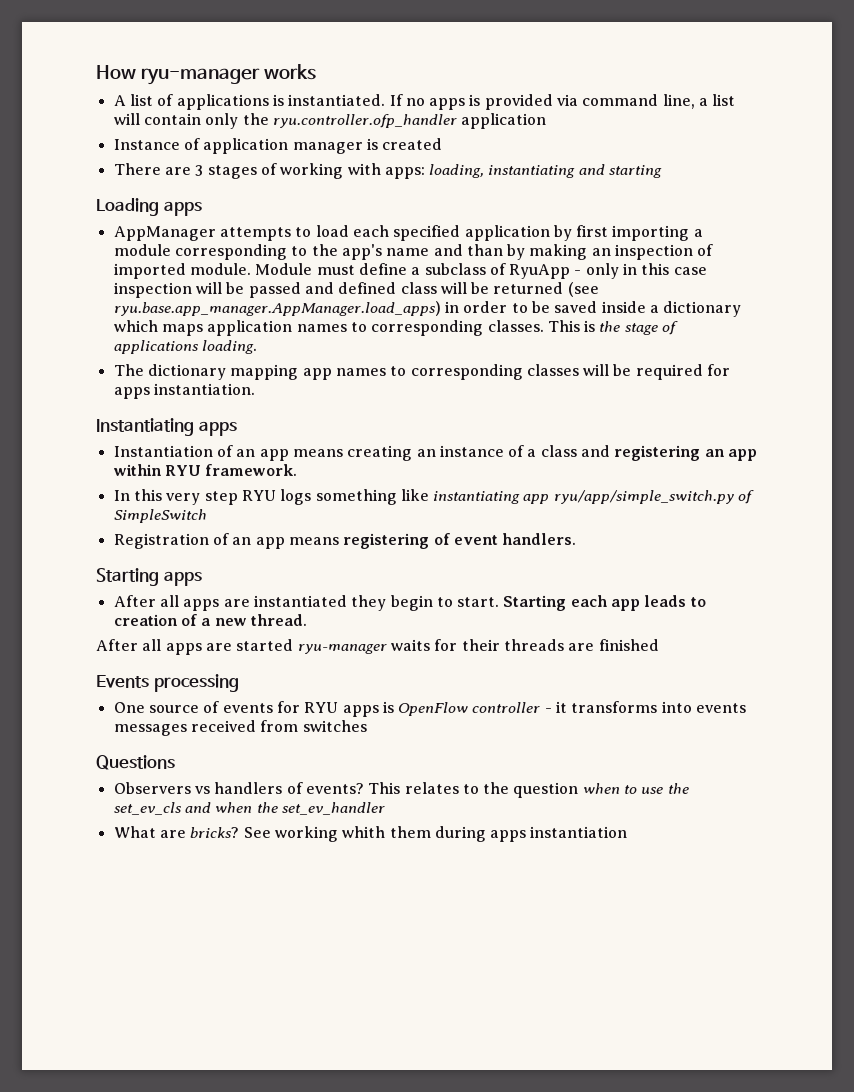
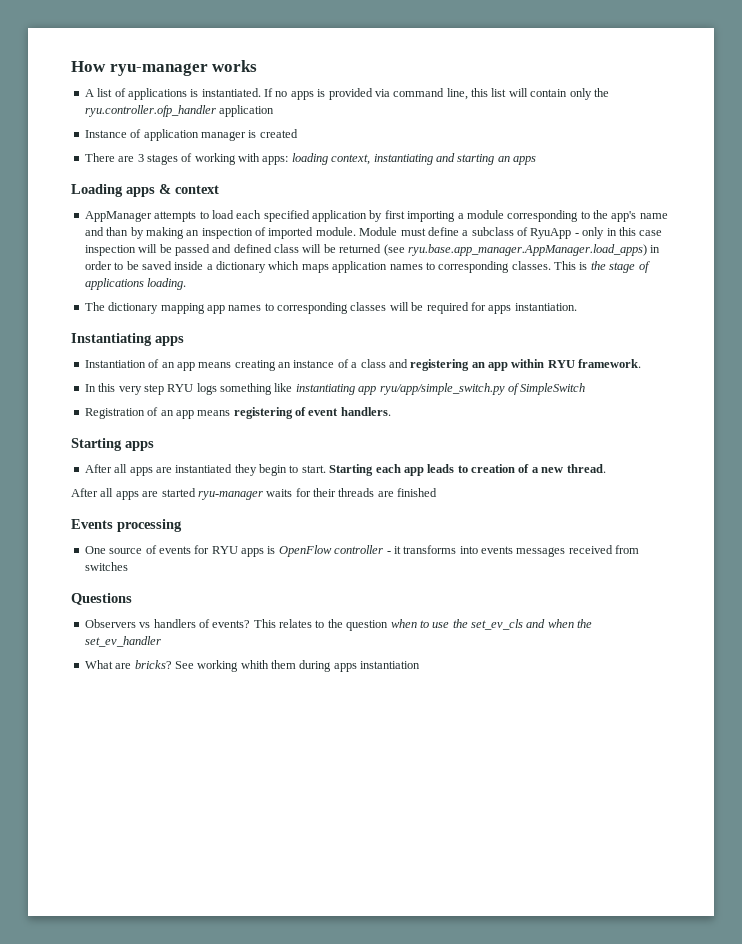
- If no apps is provided via command line, a list will contain only the ryu.controller.ofp_handler application
+ If no apps is provided via command line, this list will contain only the ryu.controller.ofp_handler application
- There are 3 stages of working with apps: loading, instantiating and starting
+ There are 3 stages of working with apps: loading context, instantiating and starting an apps
- Loading apps
+ Loading apps & context

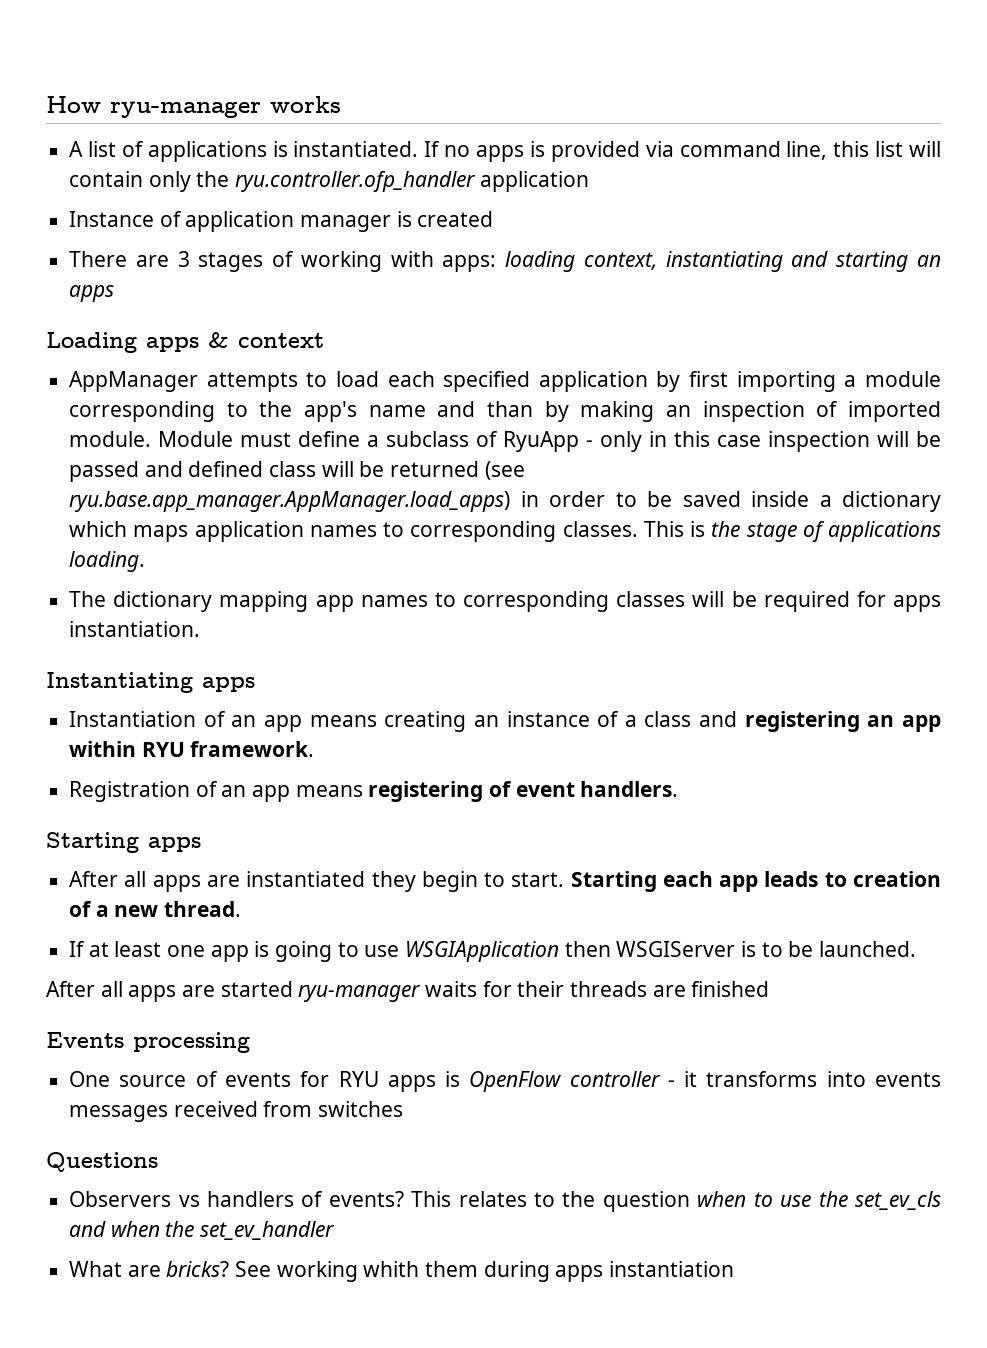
- In this very step RYU logs something like instantiating app ryu/app/simple_switch.py of SimpleSwitch
+ If at least one app is going to use WSGIApplication then WSGIServer is to be launched.

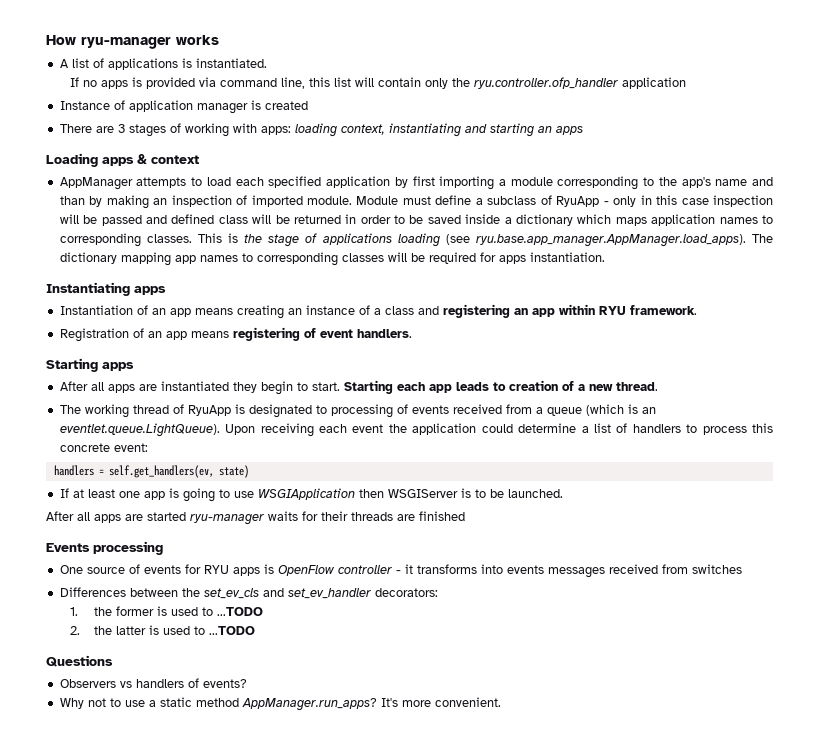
- A list of applications is instantiated. If no apps is provided via command line, this list will contain only the ryu.controller.ofp_handler application
+ A list of applications is instantiated.
+ If no apps is provided via command line, this list will contain only the ryu.controller.ofp_handler application
- Module must define a subclass of RyuApp - only in this case inspection will be passed and defined class will be returned (see ryu.base.app_manager.AppManager.load_apps) in order to be saved inside a dictionary which maps application names to corresponding classes.
+ Module must define a subclass of RyuApp - only in this case inspection will be passed and defined class will be returned in order to be saved inside a dictionary which maps application names to corresponding classes.
- This is the stage of applications loading.
- The dictionary mapping app names to corresponding classes will be required for apps instantiation.
+ This is the stage of applications loading (see ryu.base.app_manager.AppManager.load_apps). The dictionary mapping app names to corresponding classes will be required for apps instantiation.
+ The working thread of RyuApp is designated to processing of events received from a queue (which is an eventlet.queue.LightQueue). Upon receiving each event the application could determine a list of handlers to process this concrete event:
+ handlers = self.get_handlers(ev, state)
+ Differences between the set_ev_cls and set_ev_handler decorators:
+ 1. the former is used to ...TODO
+ 2. the latter is used to ...TODO
- Observers vs handlers of events? This relates to the question when to use the set_ev_cls and when the set_ev_handler
- What are bricks? See working whith them during apps instantiation
+ Observers vs handlers of events?
+ Why not to use a static method AppManager.run_apps? It's more convenient.

